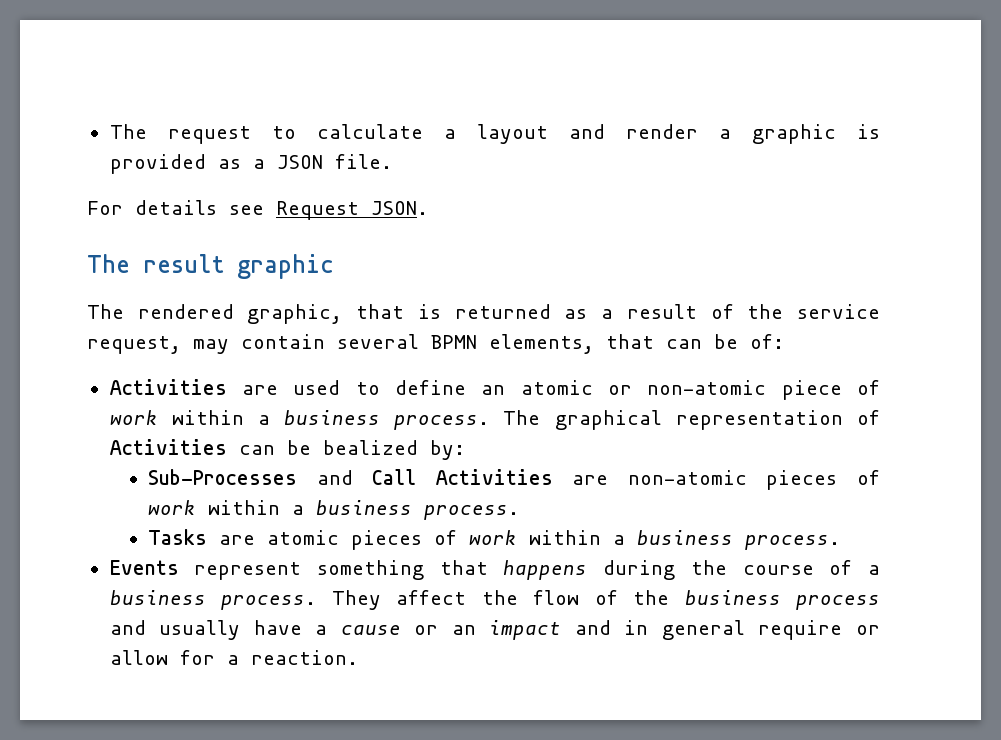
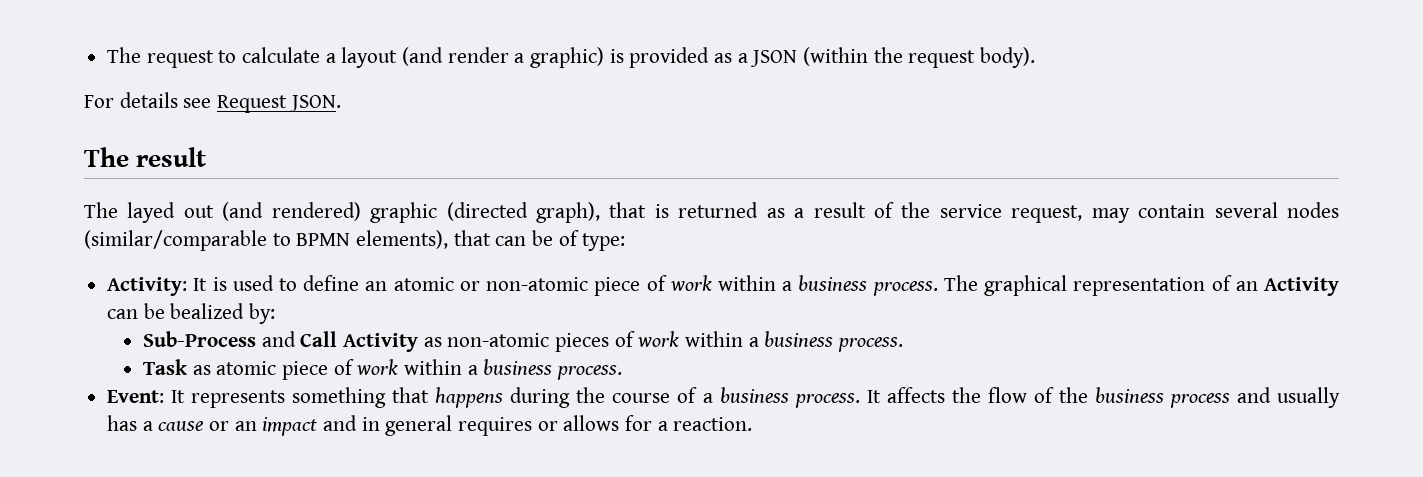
- The request to calculate a layout and render a graphic is provided as a JSON file.
+ The request to calculate a layout (and render a graphic) is provided as a JSON (within the request body).
- The result graphic
- The rendered graphic, that is returned as a result of the service request, may contain several BPMN elements, that can be of:
- Activities are used to define an atomic or non-atomic piece of work within a business process.
+ The result
+ The layed out (and rendered) graphic (directed graph), that is returned as a result of the service request, may contain several nodes (similar/comparable to BPMN elements), that can be of type:
+ Activity: It is used to define an atomic or non-atomic piece of work within a business process.
- The graphical representation of Activities can be bealized by:
+ The graphical representation of an Activity can be bealized by:
- Sub-Processes and Call Activities are non-atomic pieces of work within a business process.
+ Sub-Process and Call Activity as non-atomic pieces of work within a business process.
- Tasks are atomic pieces of work within a business process.
- Events represent something that happens during the course of a business process.
+ Task as atomic piece of work within a business process.
+ Event: It represents something that happens during the course of a business process.
- They affect the flow of the business process and usually have a cause or an impact and in general require or allow for a reaction.
+ It affects the flow of the business process and usually has a cause or an impact and in general requires or allows for a reaction.

